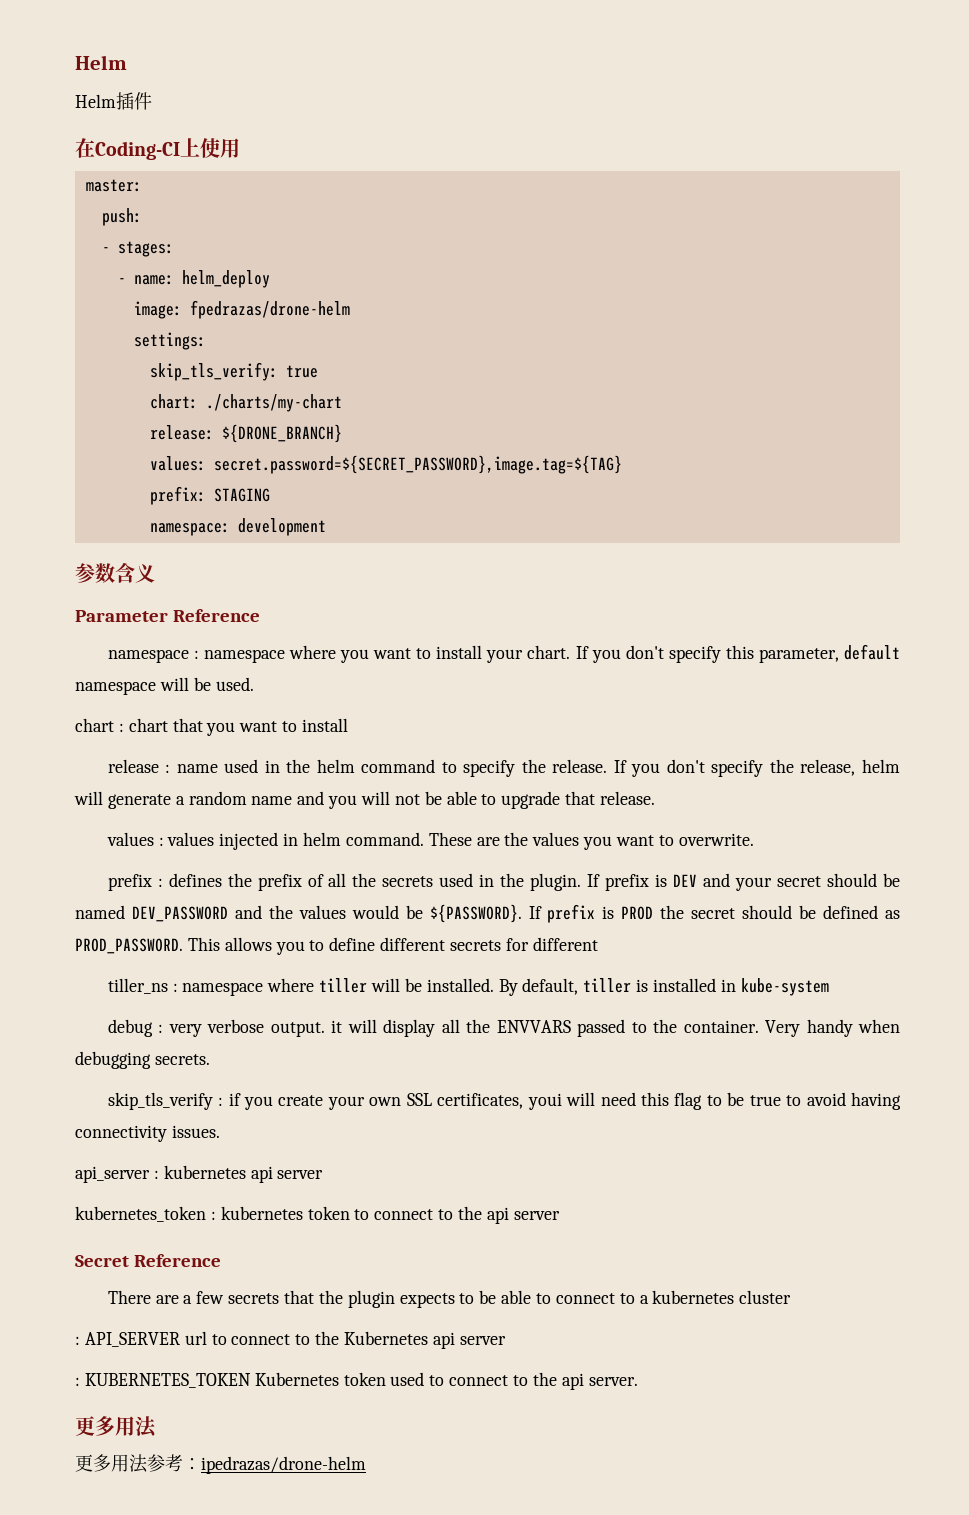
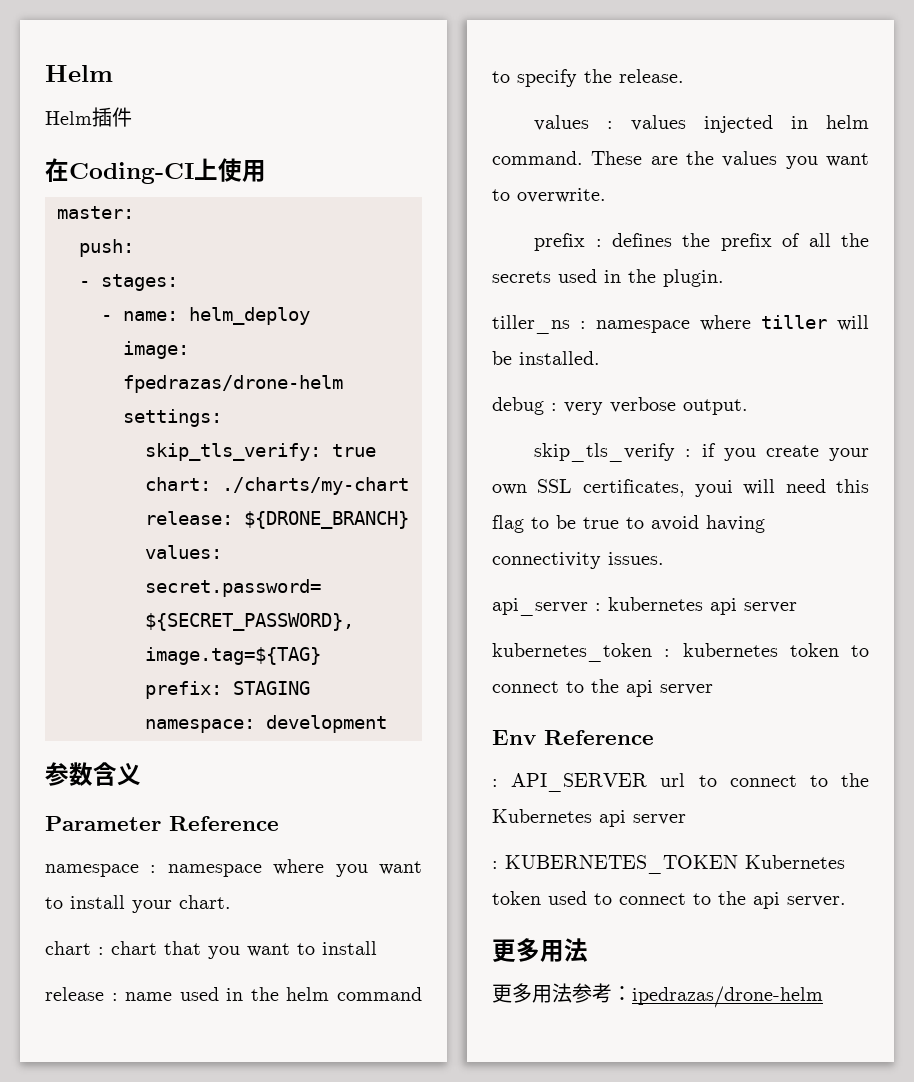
- If you don't specify this parameter, default namespace will be used.
- If you don't specify the release, helm will generate a random name and you will not be able to upgrade that release.
- If prefix is DEV and your secret should be named DEV_PASSWORD and the values would be ${PASSWORD}. If prefix is PROD the secret should be defined as PROD_PASSWORD. This allows you to define different secrets for different
- By default, tiller is installed in kube-system
- debug : very verbose output. it will display all the ENVVARS passed to the container. Very handy when debugging secrets.
+ debug : very verbose output.
- Secret Reference
- There are a few secrets that the plugin expects to be able to connect to a kubernetes cluster
+ Env Reference

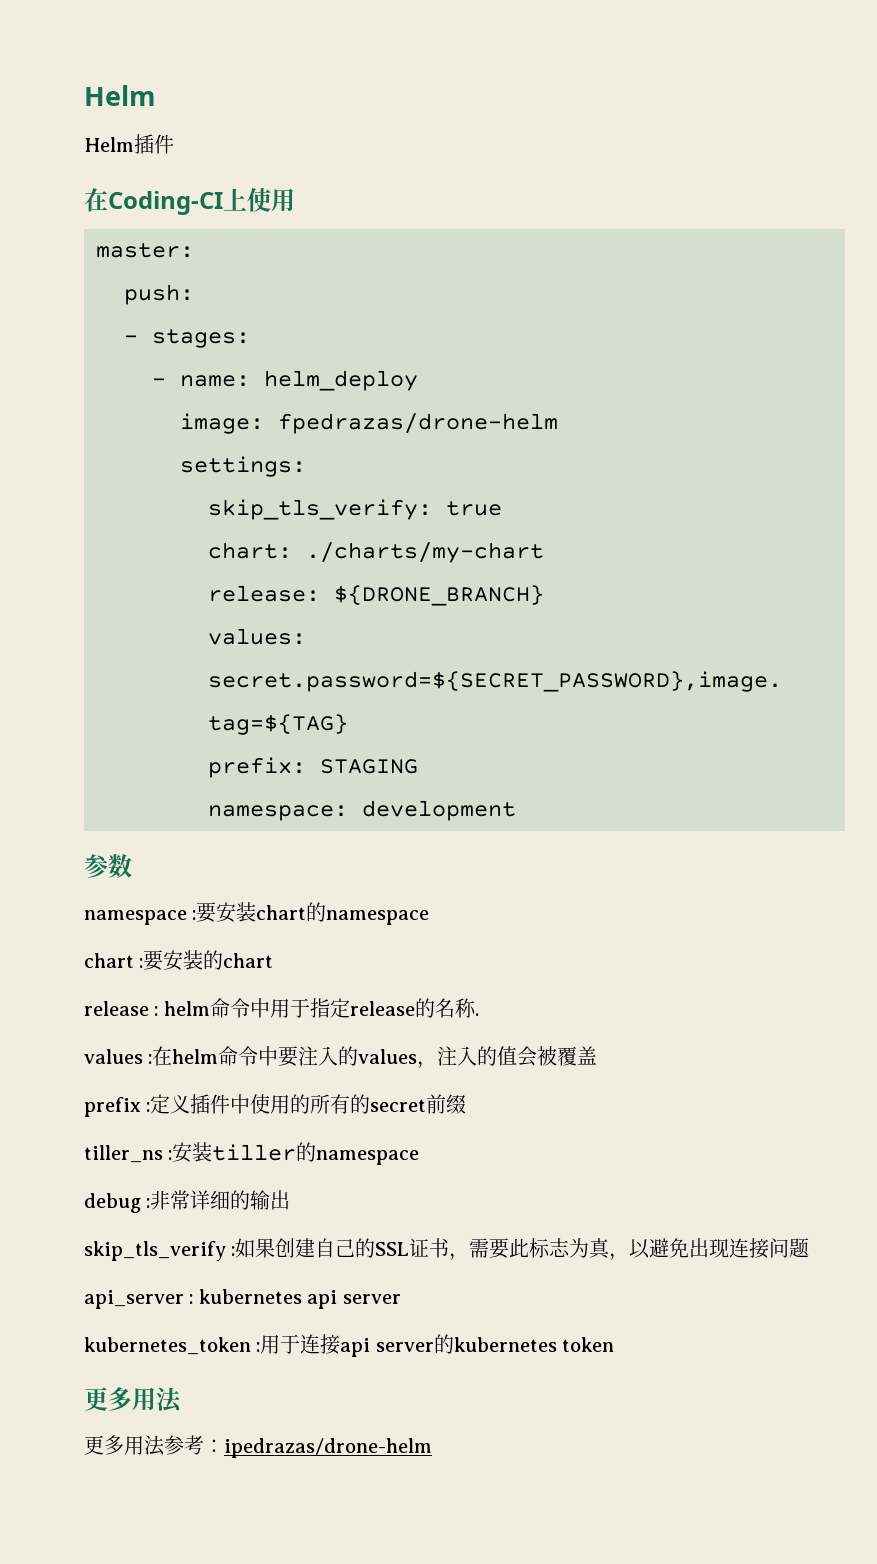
- 参数含义
- Parameter Reference
+ 参数
- namespace : namespace where you want to install your chart.
+ namespace :要安装chart的namespace
- chart : chart that you want to install
- release : name used in the helm command to specify the release.
- values : values injected in helm command. These are the values you want to overwrite.
- prefix : defines the prefix of all the secrets used in the plugin.
+ chart :要安装的chart
+ release : helm命令中用于指定release的名称.
+ values :在helm命令中要注入的values，注入的值会被覆盖
+ prefix :定义插件中使用的所有的secret前缀
- tiller_ns : namespace where tiller will be installed.
+ tiller_ns :安装tiller的namespace
- debug : very verbose output.
+ debug :非常详细的输出
- skip_tls_verify : if you create your own SSL certificates, youi will need this flag to be true to avoid having connectivity issues.
+ skip_tls_verify :如果创建自己的SSL证书，需要此标志为真，以避免出现连接问题
- kubernetes_token : kubernetes token to connect to the api server
- Env Reference
- : API_SERVER url to connect to the Kubernetes api server
- : KUBERNETES_TOKEN Kubernetes token used to connect to the api server.
+ kubernetes_token :用于连接api server的kubernetes token

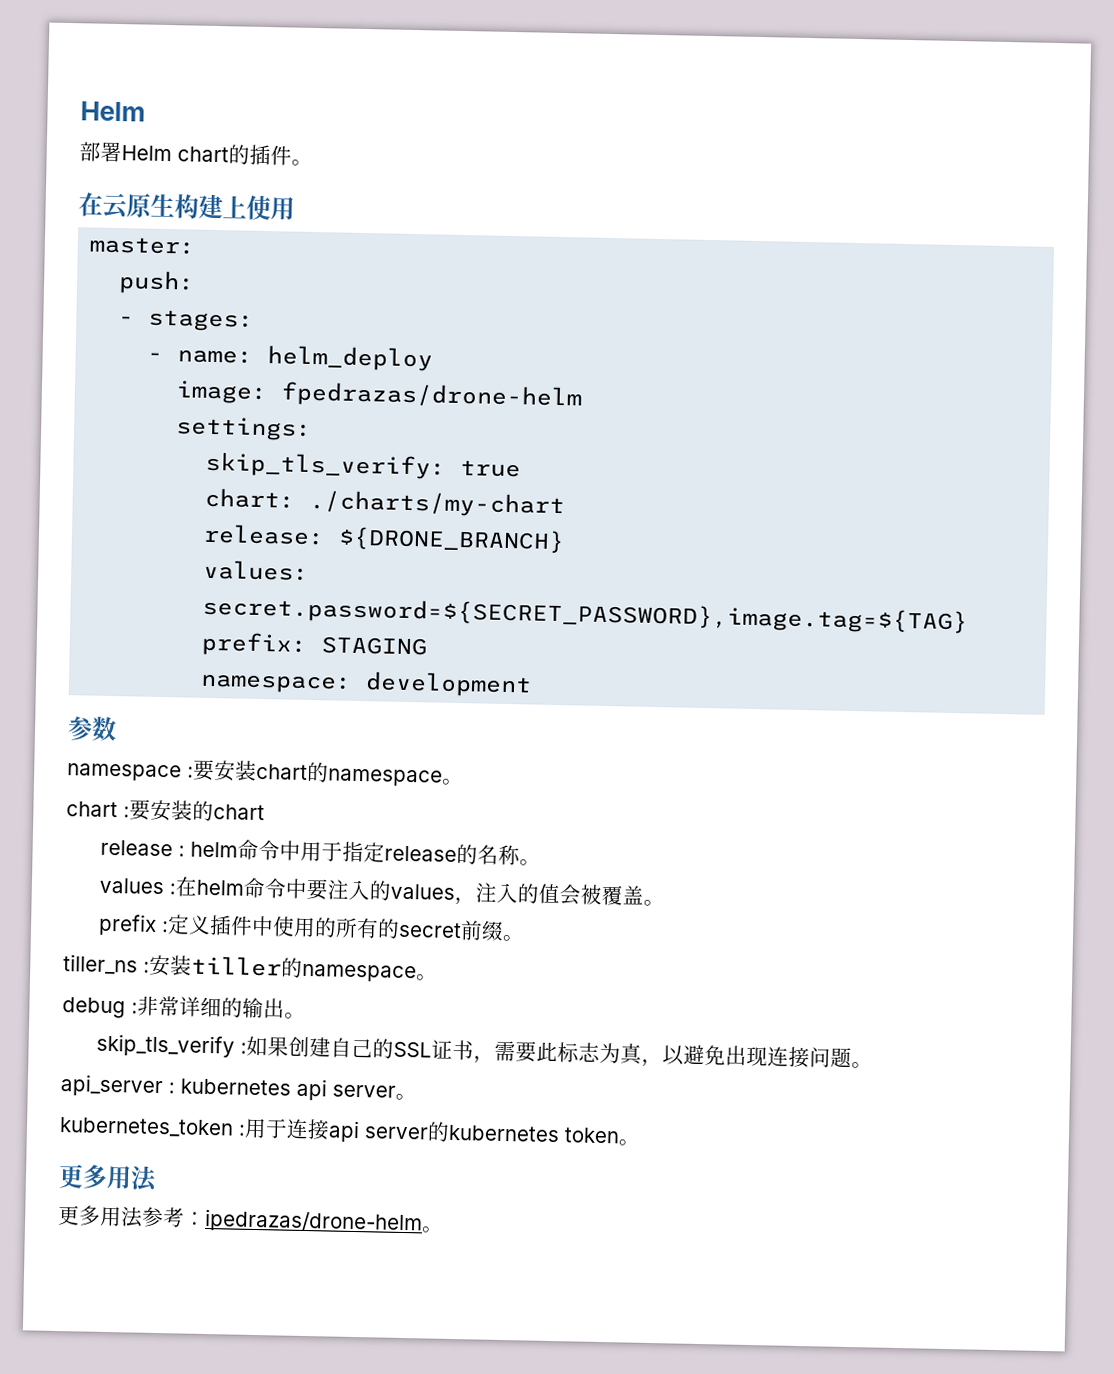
- Helm插件
- 在Coding-CI上使用
+ 部署Helm chart的插件。
+ 在云原生构建上使用
- namespace :要安装chart的namespace
+ namespace :要安装chart的namespace。
- release : helm命令中用于指定release的名称.
+ release : helm命令中用于指定release的名称。
- values :在helm命令中要注入的values，注入的值会被覆盖
+ values :在helm命令中要注入的values，注入的值会被覆盖。
- prefix :定义插件中使用的所有的secret前缀
+ prefix :定义插件中使用的所有的secret前缀。
- tiller_ns :安装tiller的namespace
+ tiller_ns :安装tiller的namespace。
- debug :非常详细的输出
+ debug :非常详细的输出。
- skip_tls_verify :如果创建自己的SSL证书，需要此标志为真，以避免出现连接问题
+ skip_tls_verify :如果创建自己的SSL证书，需要此标志为真，以避免出现连接问题。
- api_server : kubernetes api server
+ api_server : kubernetes api server。
- kubernetes_token :用于连接api server的kubernetes token
+ kubernetes_token :用于连接api server的kubernetes token。
- 更多用法参考：ipedrazas/drone-helm
+ 更多用法参考：ipedrazas/drone-helm。

